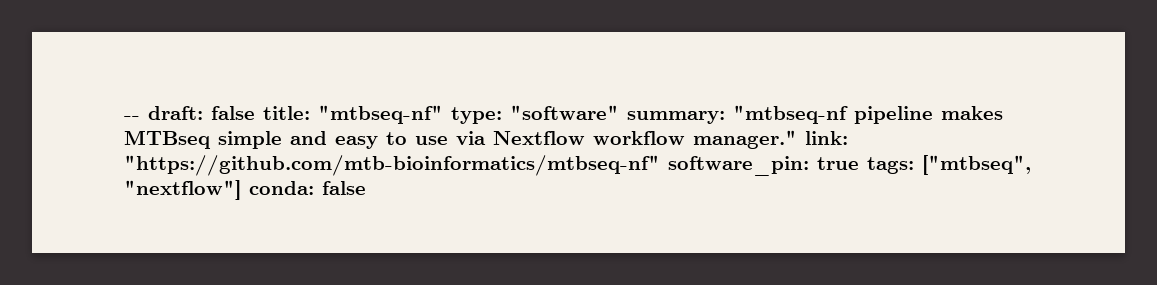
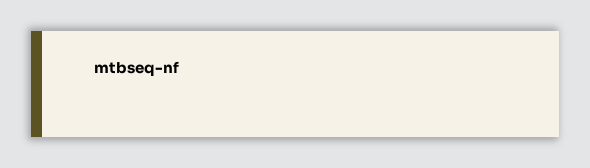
- -- draft: false title: "mtbseq-nf" type: "software" summary: "mtbseq-nf pipeline makes MTBseq simple and easy to use via Nextflow workflow manager." link: "https://github.com/mtb-bioinformatics/mtbseq-nf" software_pin: true tags: ["mtbseq", "nextflow"] conda: false
+ mtbseq-nf

